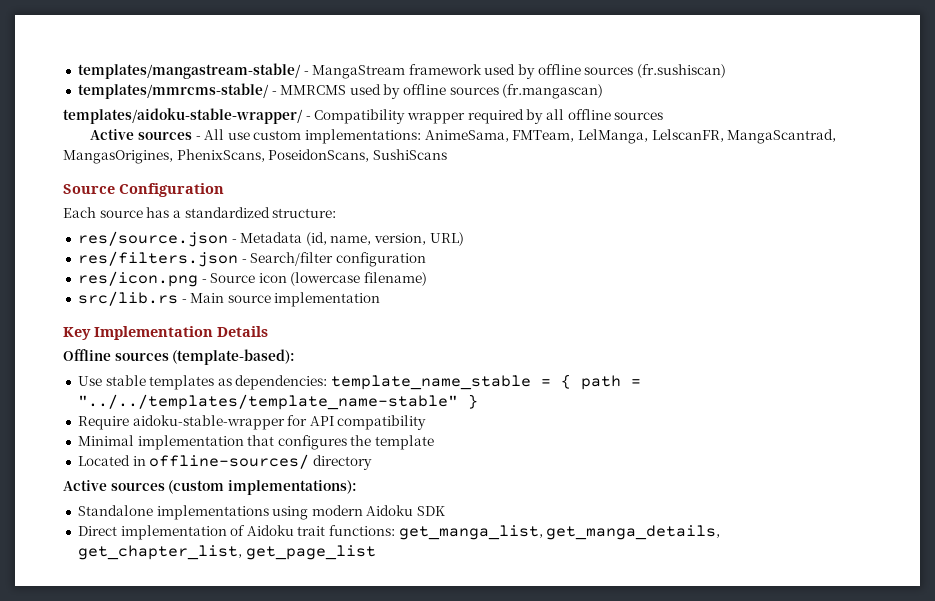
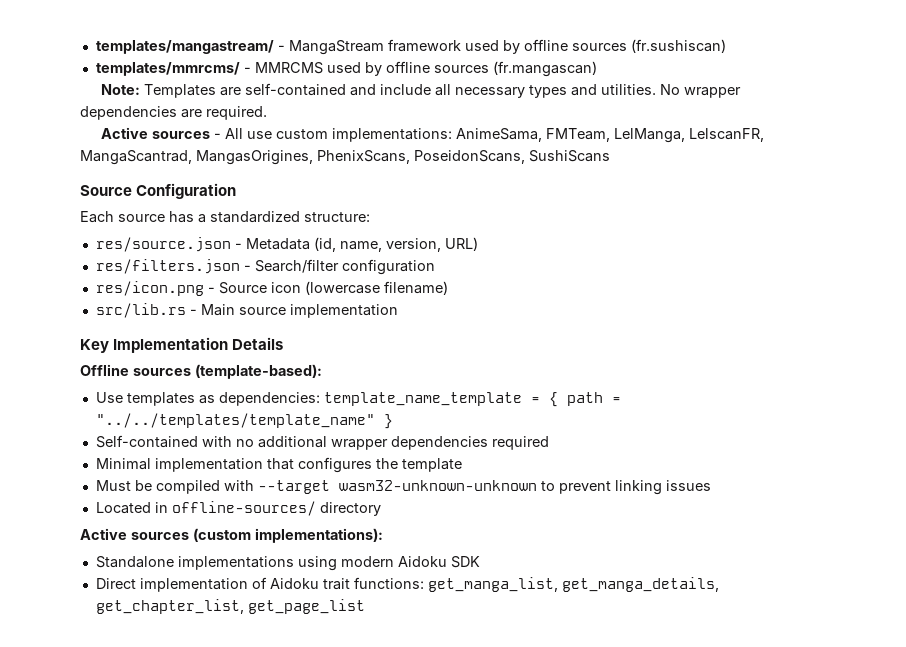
- templates/mangastream-stable/ - MangaStream framework used by offline sources (fr.sushiscan)
+ templates/mangastream/ - MangaStream framework used by offline sources (fr.sushiscan)
- templates/mmrcms-stable/ - MMRCMS used by offline sources (fr.mangascan)
+ templates/mmrcms/ - MMRCMS used by offline sources (fr.mangascan)
- templates/aidoku-stable-wrapper/ - Compatibility wrapper required by all offline sources
+ Note: Templates are self-contained and include all necessary types and utilities. No wrapper dependencies are required.
- Use stable templates as dependencies: template_name_stable = { path = "../../templates/template_name-stable" }
+ Use templates as dependencies: template_name_template = { path = "../../templates/template_name" }
- Require aidoku-stable-wrapper for API compatibility
+ Self-contained with no additional wrapper dependencies required
+ Must be compiled with --target wasm32-unknown-unknown to prevent linking issues

